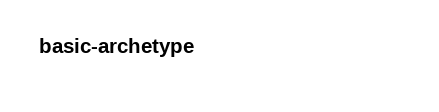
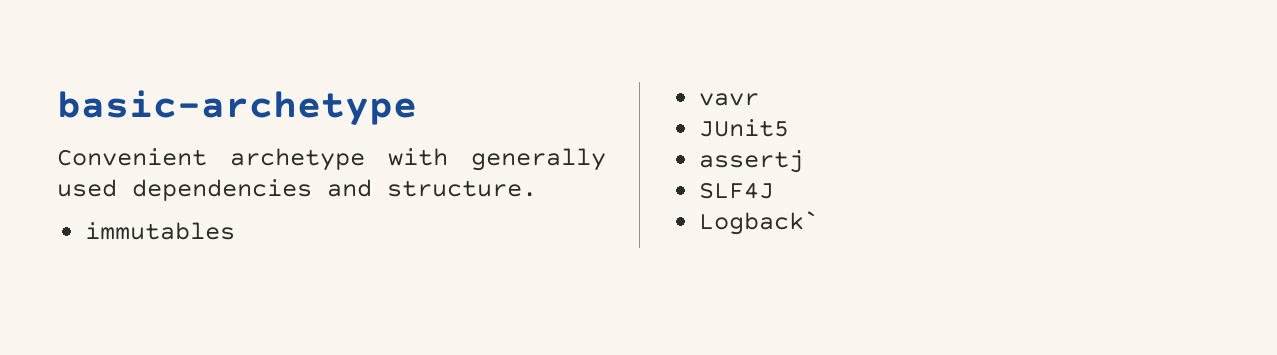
+ Convenient archetype with generally used dependencies and structure.
+ immutables
+ vavr
+ JUnit5
+ assertj
+ SLF4J
+ Logback`

